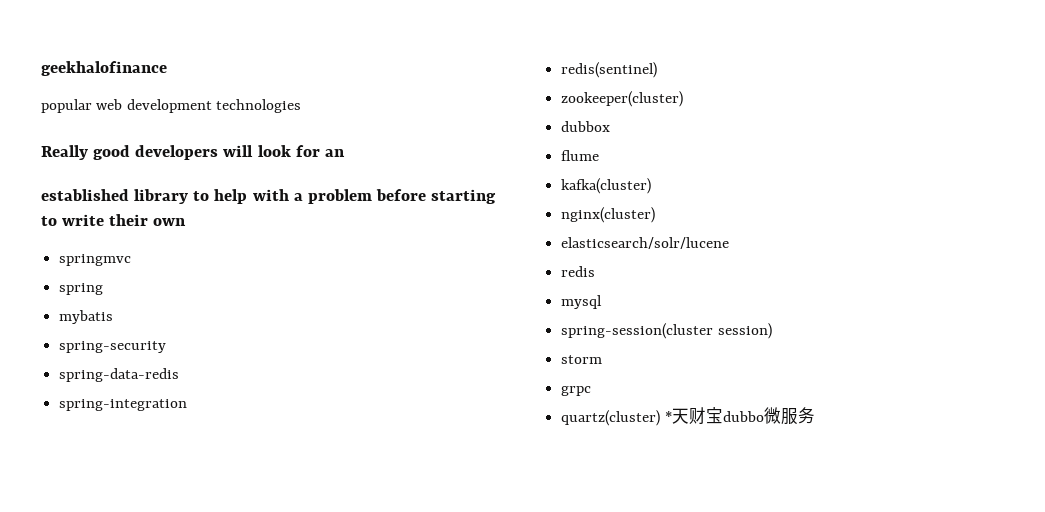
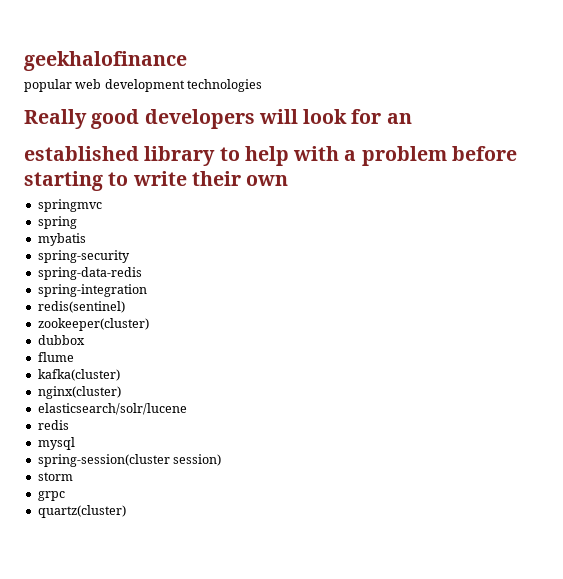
- quartz(cluster) *天财宝dubbo微服务
+ quartz(cluster)

